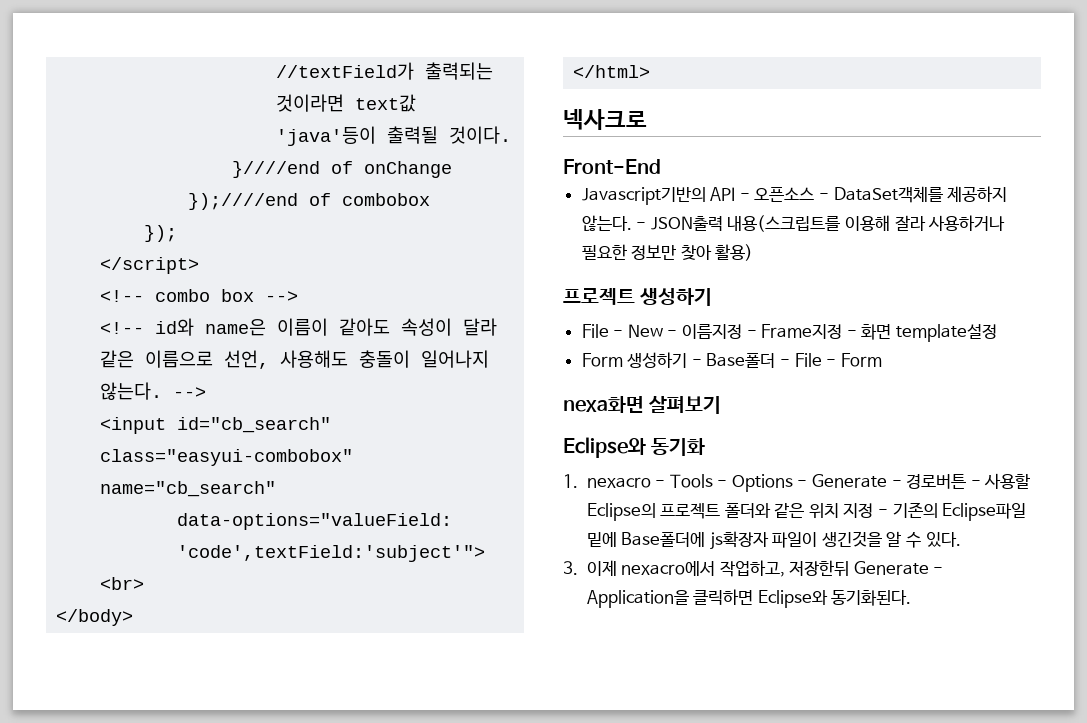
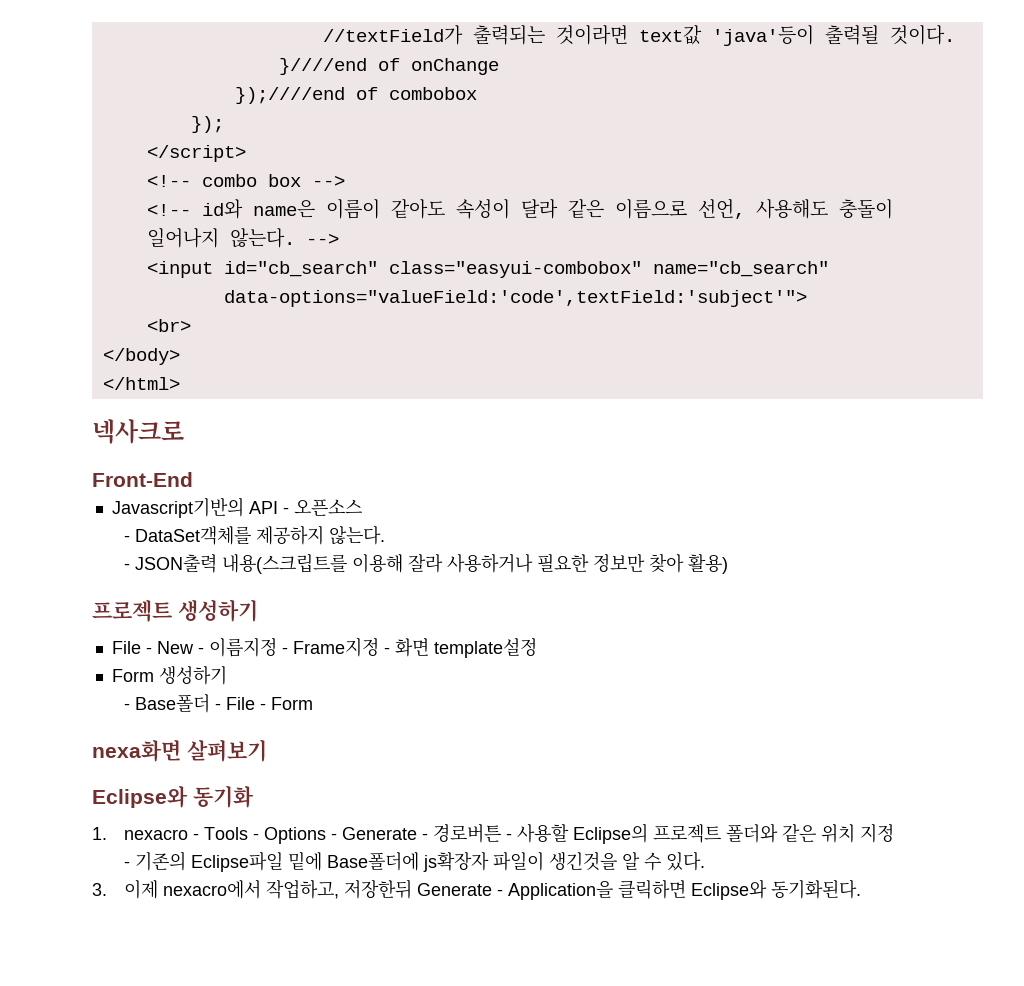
- Javascript기반의 API - 오픈소스 - DataSet객체를 제공하지 않는다. - JSON출력 내용(스크립트를 이용해 잘라 사용하거나 필요한 정보만 찾아 활용)
+ Javascript기반의 API - 오픈소스
+ - DataSet객체를 제공하지 않는다.
+ - JSON출력 내용(스크립트를 이용해 잘라 사용하거나 필요한 정보만 찾아 활용)
- Form 생성하기 - Base폴더 - File - Form
+ Form 생성하기
+ - Base폴더 - File - Form
- 1. nexacro - Tools - Options - Generate - 경로버튼 - 사용할 Eclipse의 프로젝트 폴더와 같은 위치 지정 - 기존의 Eclipse파일 밑에 Base폴더에 js확장자 파일이 생긴것을 알 수 있다.
+ 1. nexacro - Tools - Options - Generate - 경로버튼 - 사용할 Eclipse의 프로젝트 폴더와 같은 위치 지정
+ - 기존의 Eclipse파일 밑에 Base폴더에 js확장자 파일이 생긴것을 알 수 있다.

